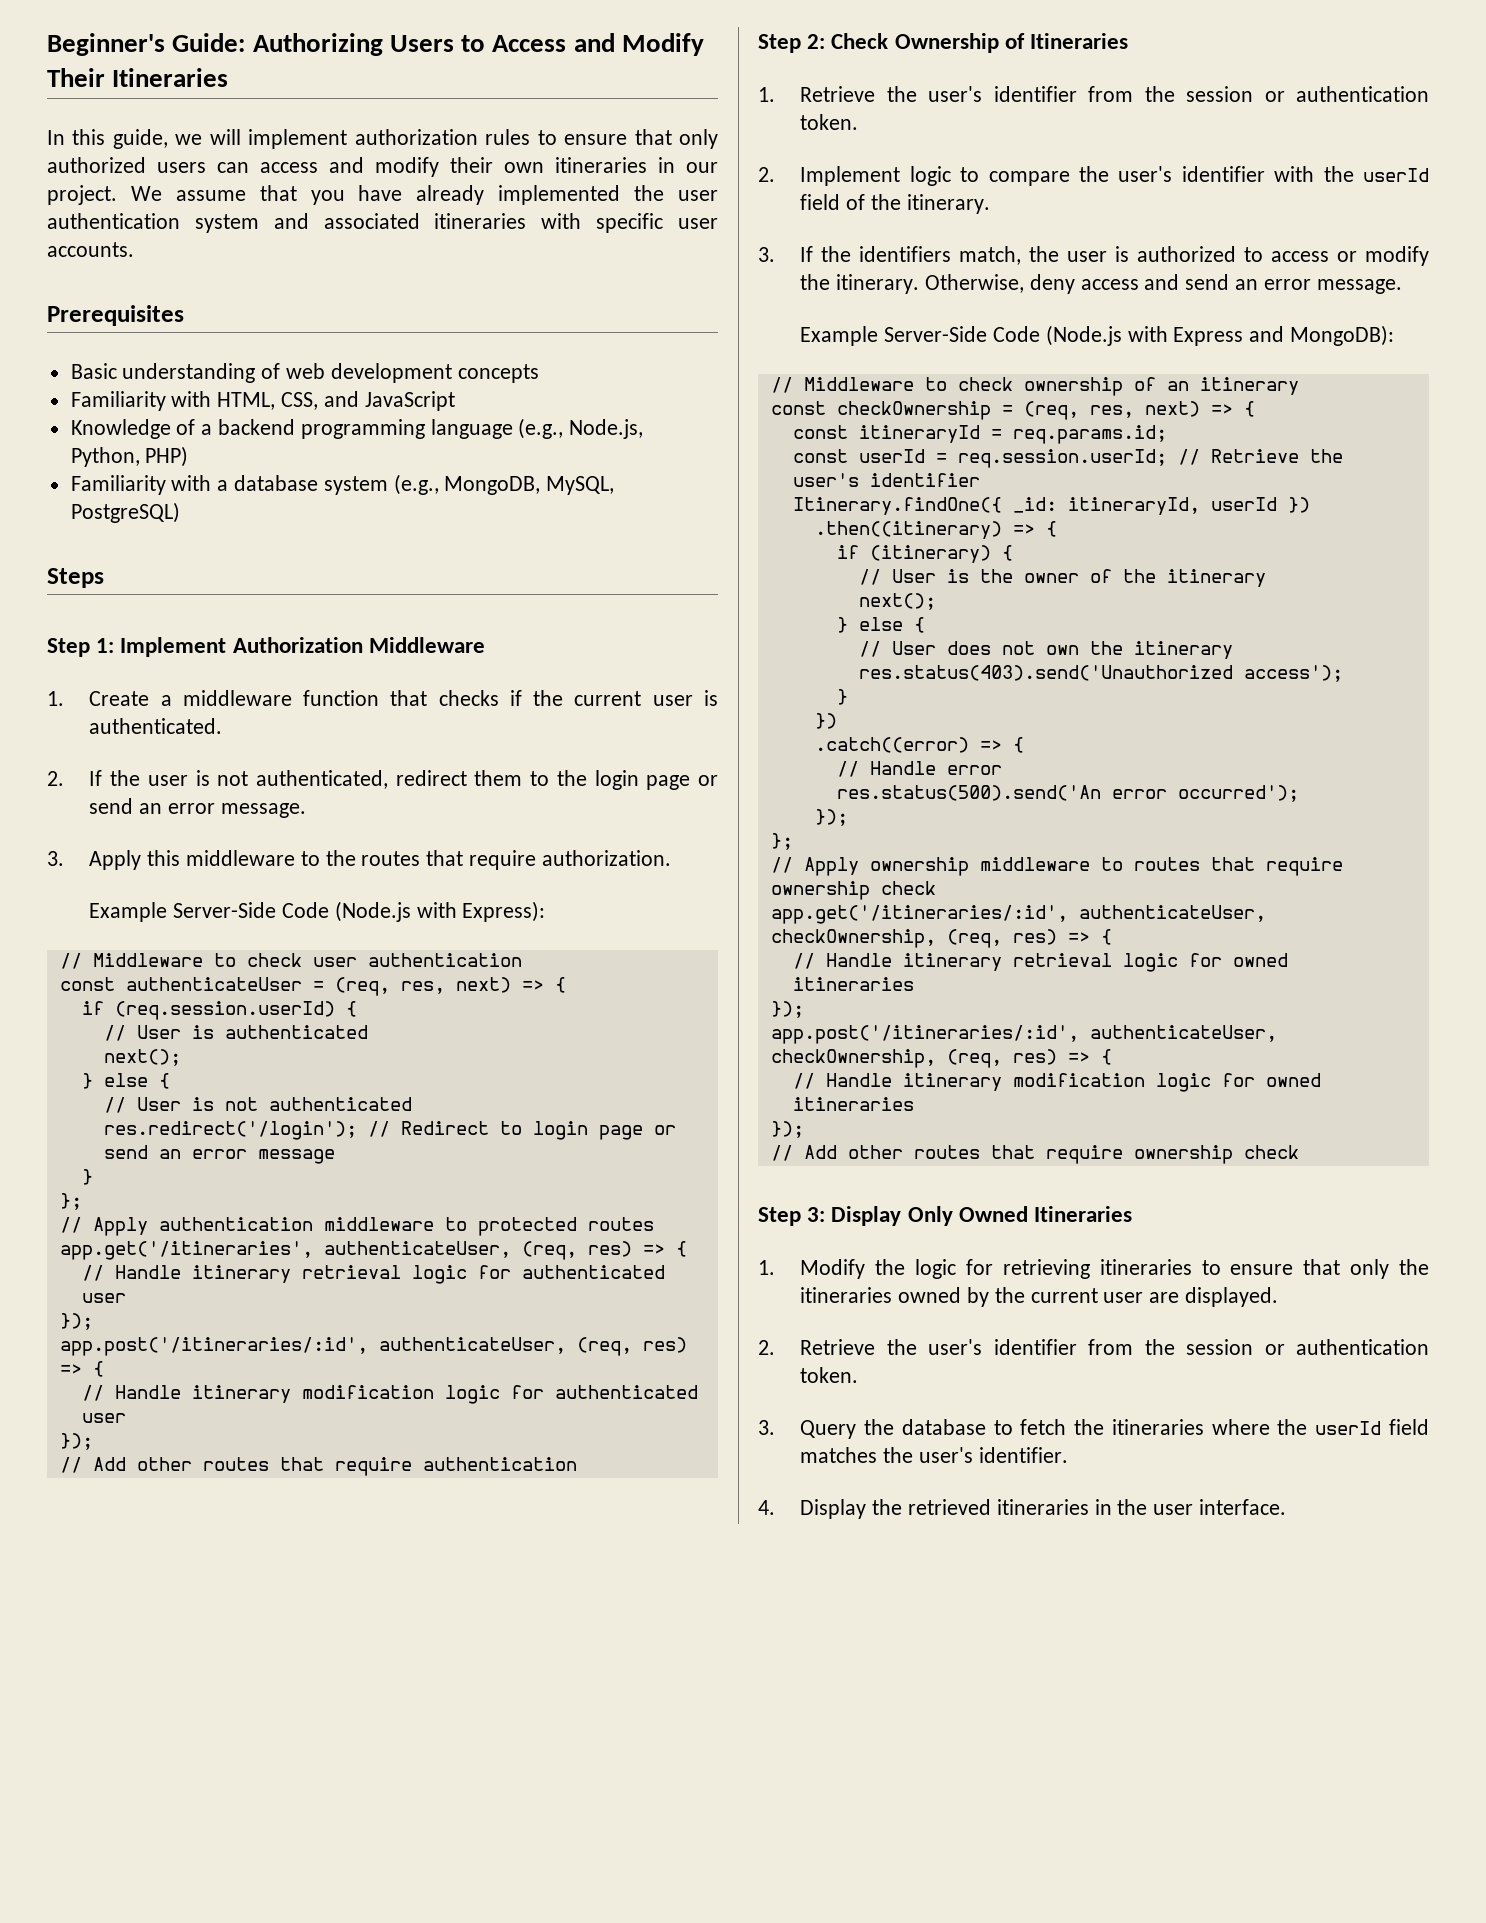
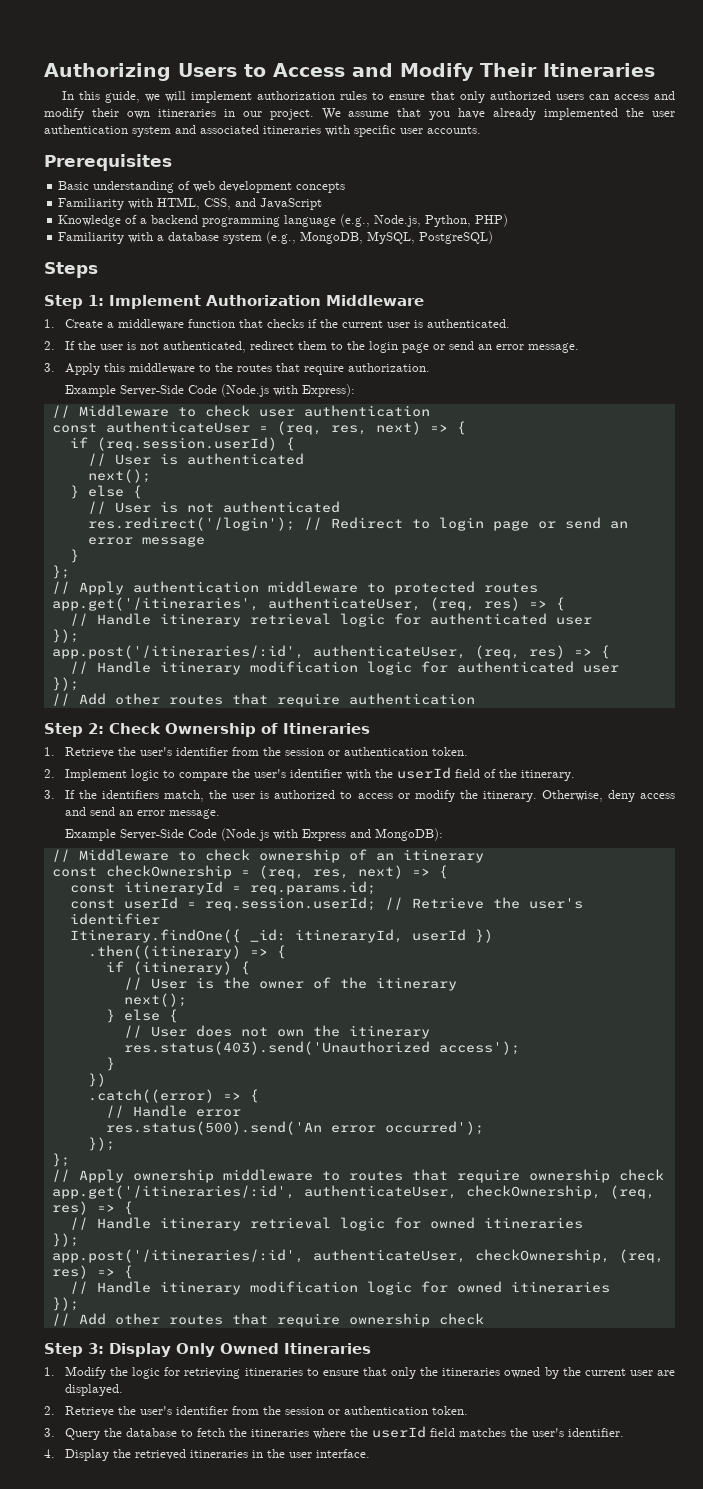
- Beginner's Guide: Authorizing Users to Access and Modify Their Itineraries
+ Authorizing Users to Access and Modify Their Itineraries

